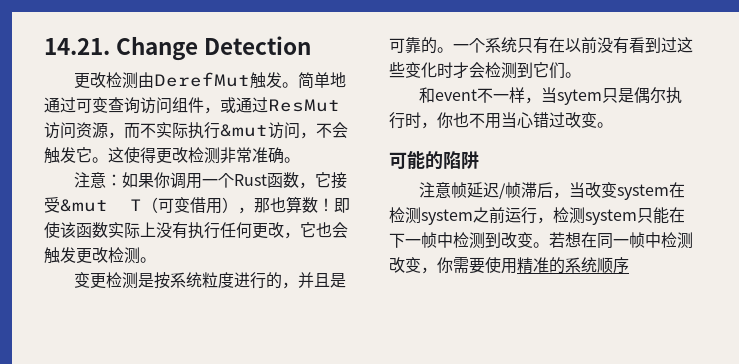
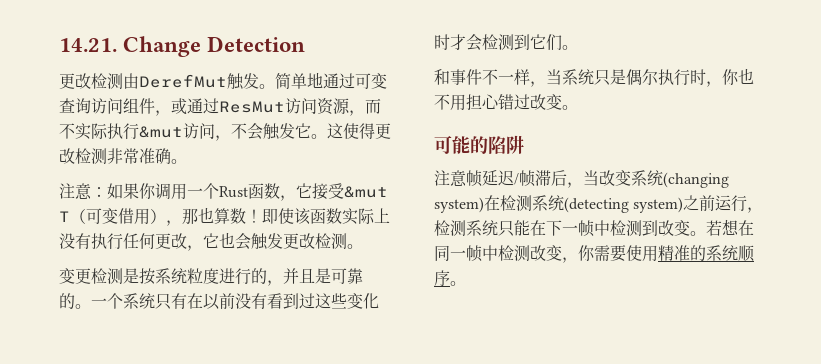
- 和event不一样，当sytem只是偶尔执行时，你也不用当心错过改变。
+ 和事件不一样，当系统只是偶尔执行时，你也不用担心错过改变。
- 注意帧延迟/帧滞后，当改变system在检测system之前运行，检测system只能在下一帧中检测到改变。
+ 注意帧延迟/帧滞后，当改变系统(changing system)在检测系统(detecting system)之前运行，检测系统只能在下一帧中检测到改变。
- 若想在同一帧中检测改变，你需要使用精准的系统顺序
+ 若想在同一帧中检测改变，你需要使用精准的系统顺序。

